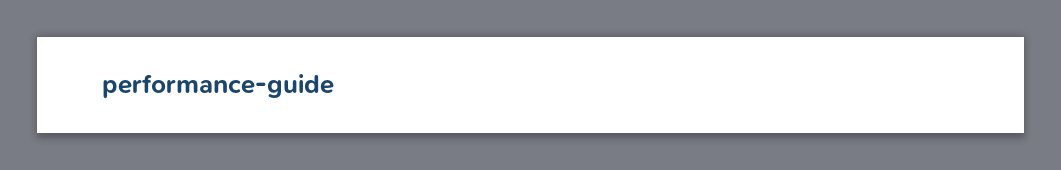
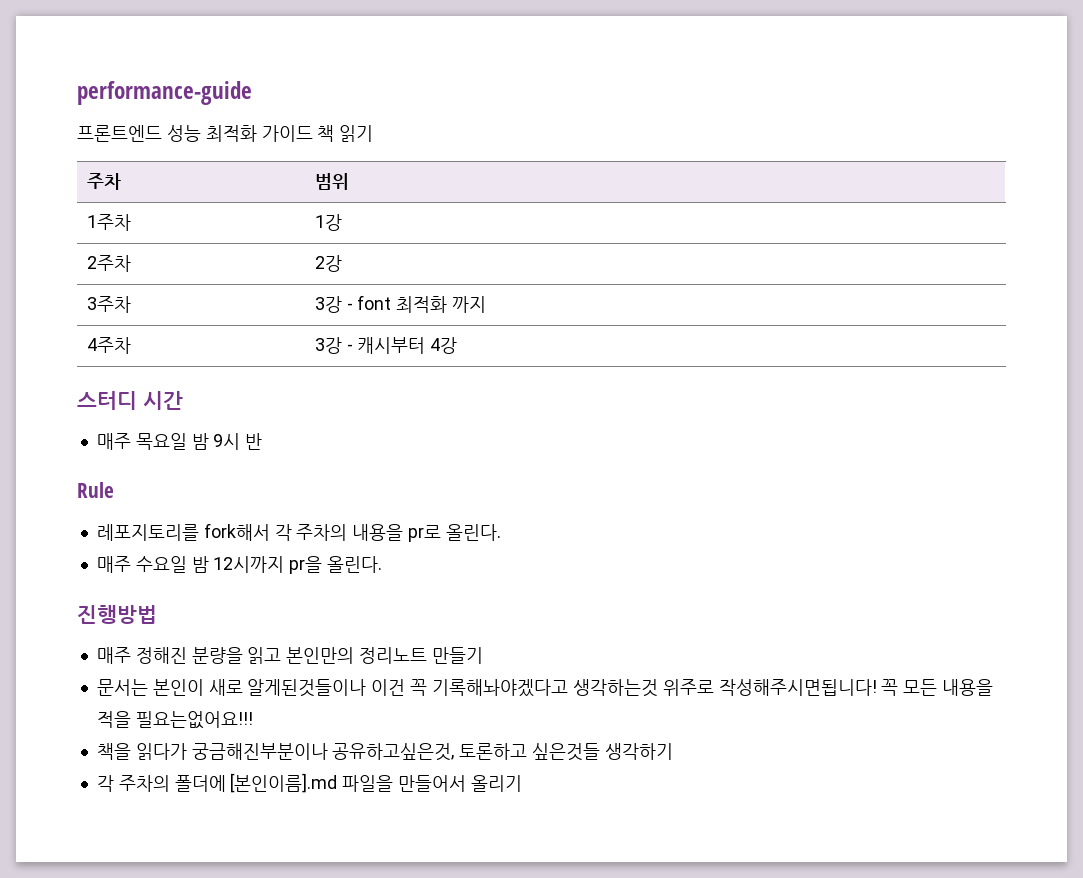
+ 프론트엔드 성능 최적화 가이드 책 읽기
+ 주차 | 범위
+ 1주차 | 1강
+ 2주차 | 2강
+ 3주차 | 3강 - font 최적화 까지
+ 4주차 | 3강 - 캐시부터 4강
+ 스터디 시간
+ 매주 목요일 밤 9시 반
+ Rule
+ 레포지토리를 fork해서 각 주차의 내용을 pr로 올린다.
+ 매주 수요일 밤 12시까지 pr을 올린다.
+ 진행방법
+ 매주 정해진 분량을 읽고 본인만의 정리노트 만들기
+ 문서는 본인이 새로 알게된것들이나 이건 꼭 기록해놔야겠다고 생각하는것 위주로 작성해주시면됩니다! 꼭 모든 내용을 적을 필요는없어요!!!
+ 책을 읽다가 궁금해진부분이나 공유하고싶은것, 토론하고 싶은것들 생각하기
+ 각 주차의 폴더에 [본인이름].md 파일을 만들어서 올리기

